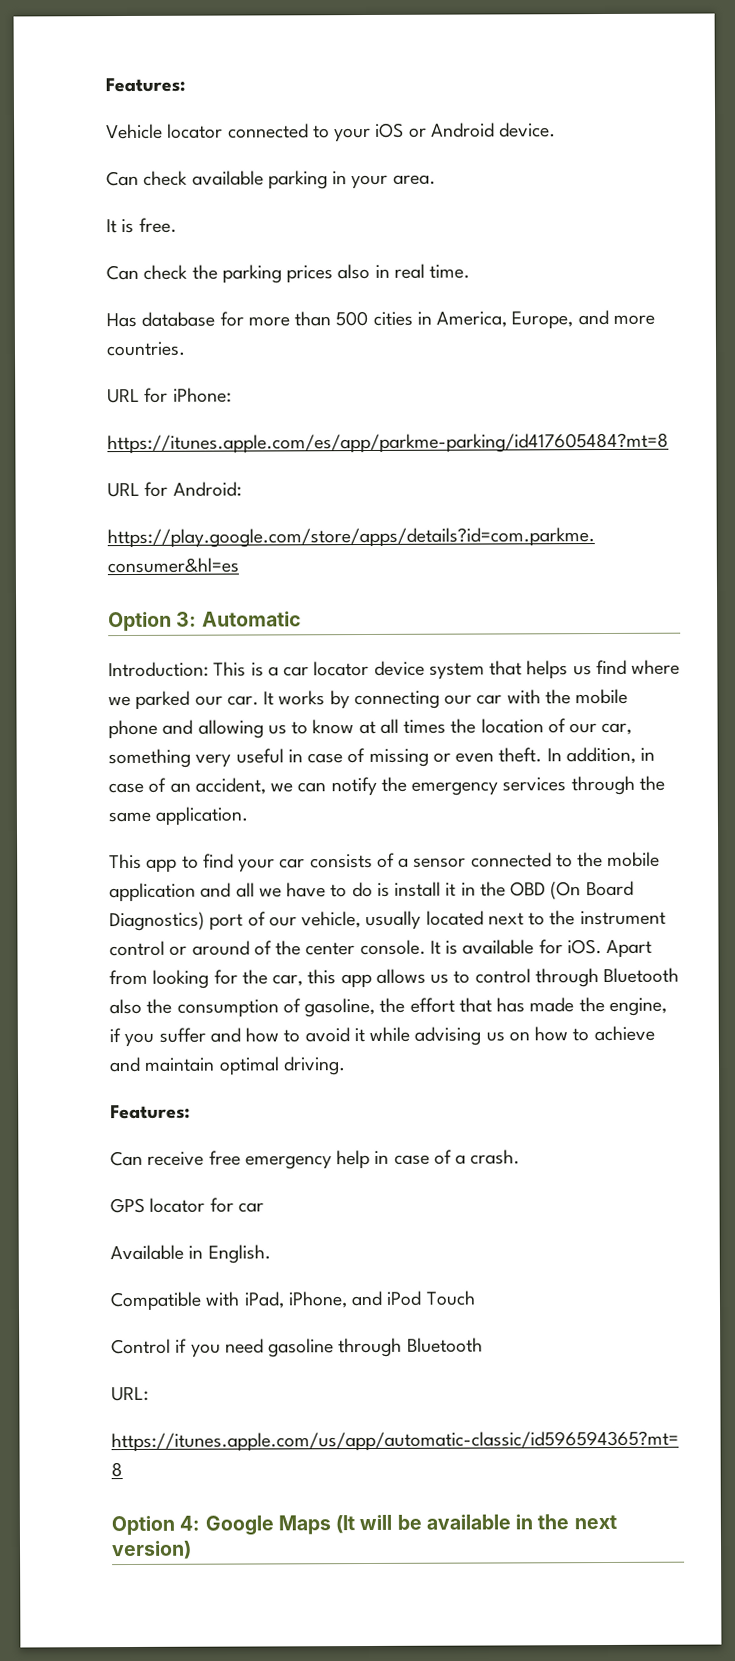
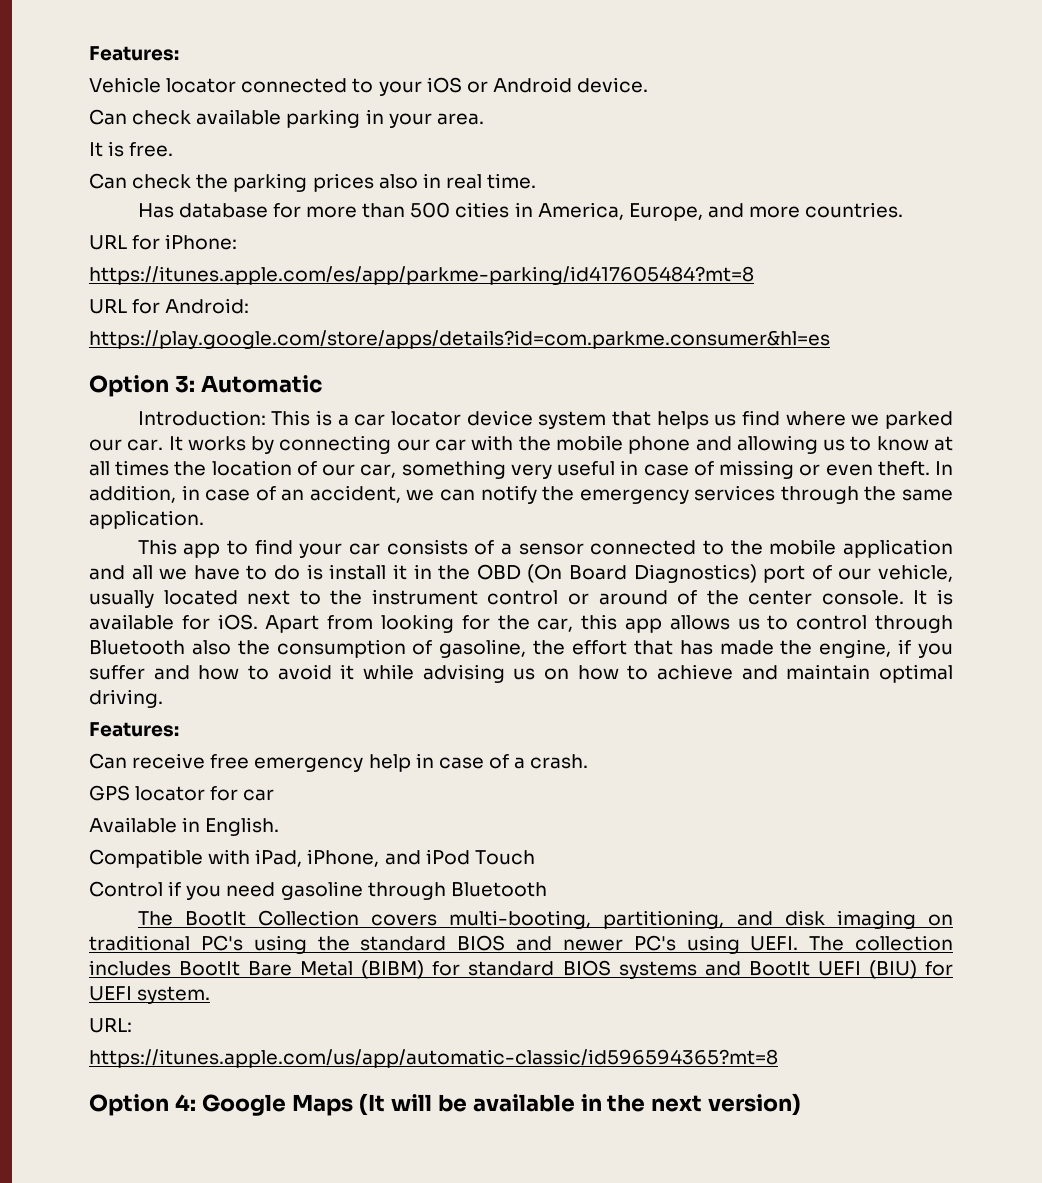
+ The BootIt Collection covers multi-booting, partitioning, and disk imaging on traditional PC's using the standard BIOS and newer PC's using UEFI. The collection includes BootIt Bare Metal (BIBM) for standard BIOS systems and BootIt UEFI (BIU) for UEFI system.

